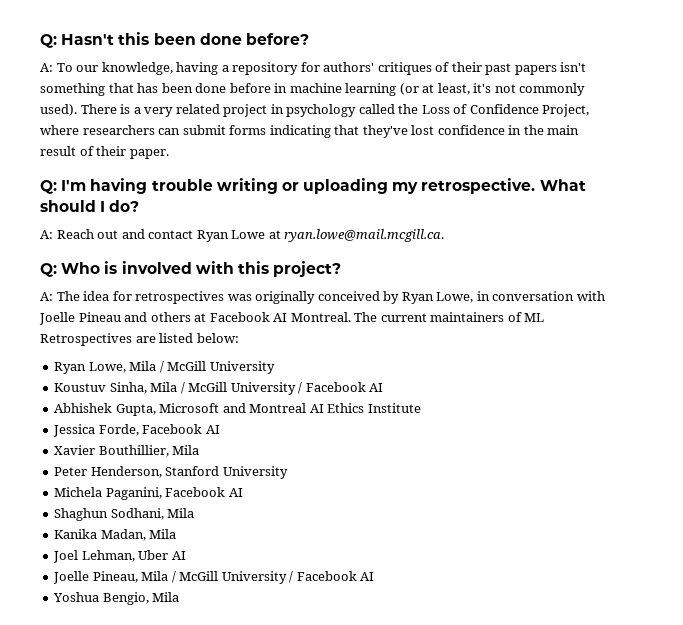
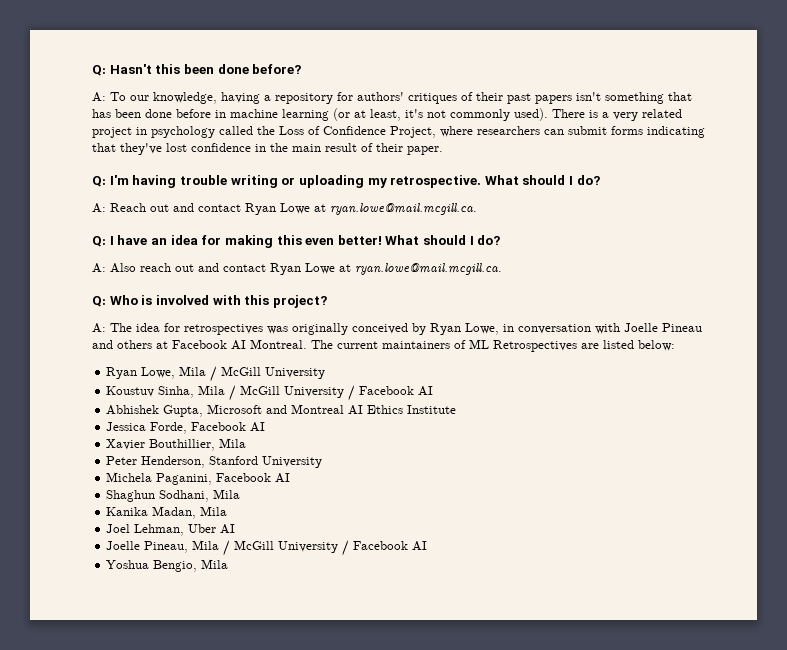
+ Q: I have an idea for making this even better! What should I do?
+ A: Also reach out and contact Ryan Lowe at ryan.lowe@mail.mcgill.ca.

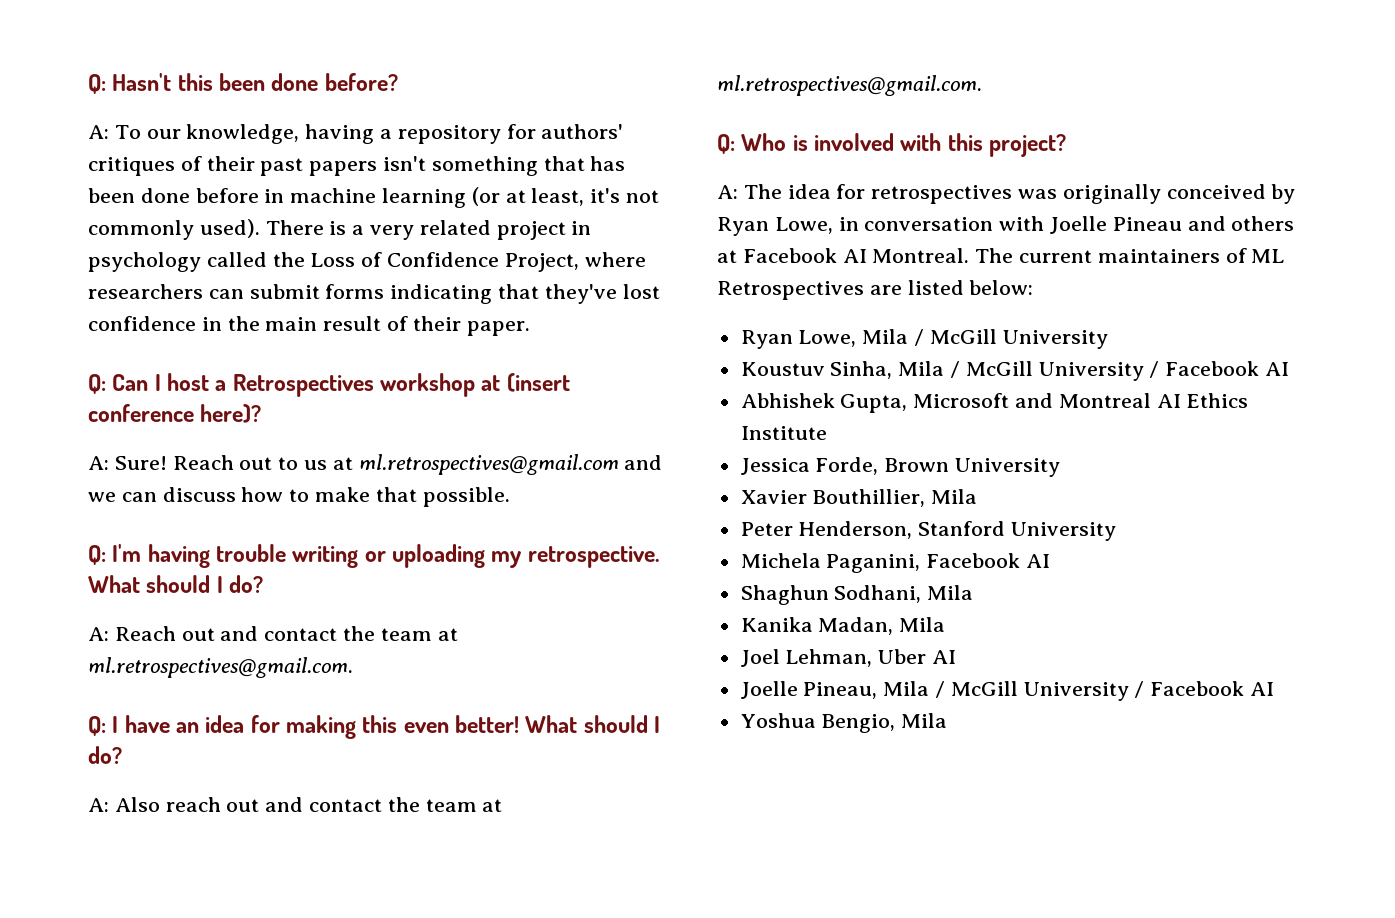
+ Q: Can I host a Retrospectives workshop at (insert conference here)?
+ A: Sure! Reach out to us at ml.retrospectives@gmail.com and we can discuss how to make that possible.
- A: Reach out and contact Ryan Lowe at ryan.lowe@mail.mcgill.ca.
+ A: Reach out and contact the team at ml.retrospectives@gmail.com.
- A: Also reach out and contact Ryan Lowe at ryan.lowe@mail.mcgill.ca.
+ A: Also reach out and contact the team at ml.retrospectives@gmail.com.
- Jessica Forde, Facebook AI
+ Jessica Forde, Brown University

